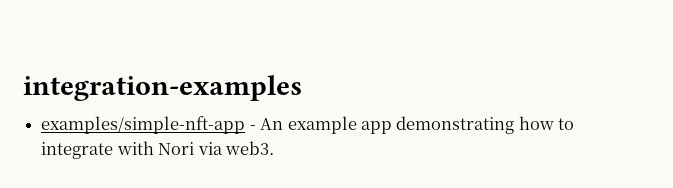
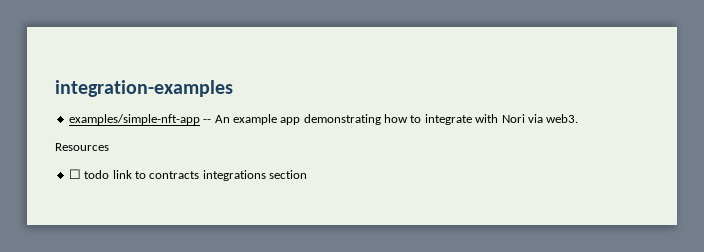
- examples/simple-nft-app - An example app demonstrating how to integrate with Nori via web3.
+ examples/simple-nft-app -- An example app demonstrating how to integrate with Nori via web3.
+ Resources
+ ☐ todo link to contracts integrations section

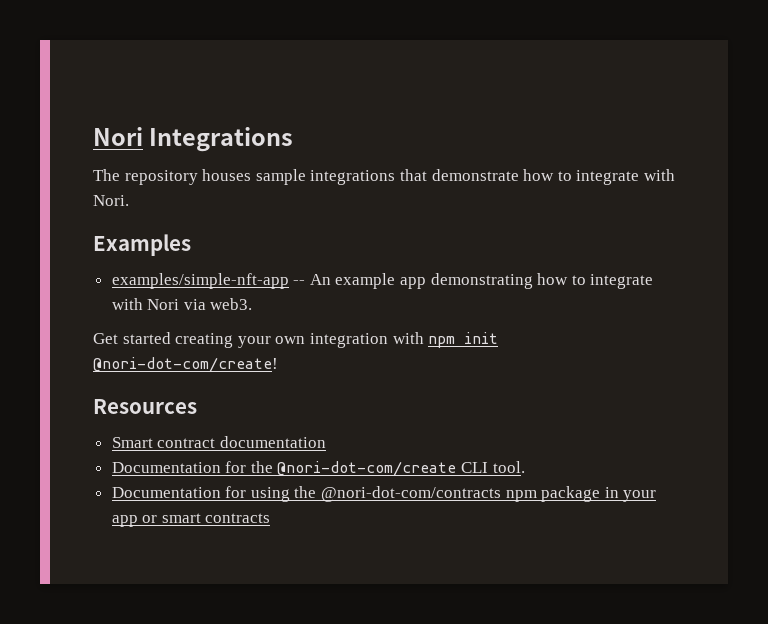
- integration-examples
+ Nori Integrations
+ The repository houses sample integrations that demonstrate how to integrate with Nori.
+ Examples
+ Get started creating your own integration with npm init @nori-dot-com/create!
  Resources
- ☐ todo link to contracts integrations section
+ Smart contract documentation
+ Documentation for the @nori-dot-com/create CLI tool.
+ Documentation for using the @nori-dot-com/contracts npm package in your app or smart contracts

